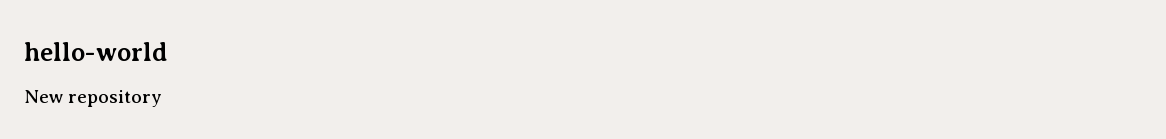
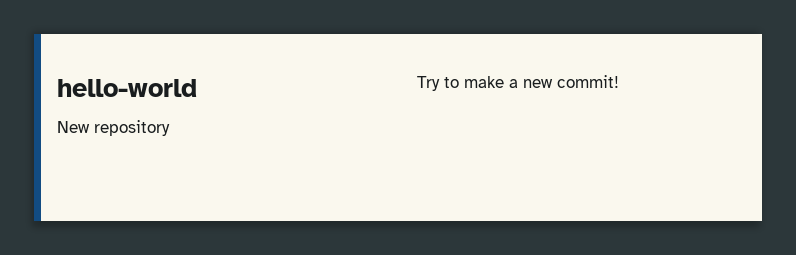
+ Try to make a new commit!

